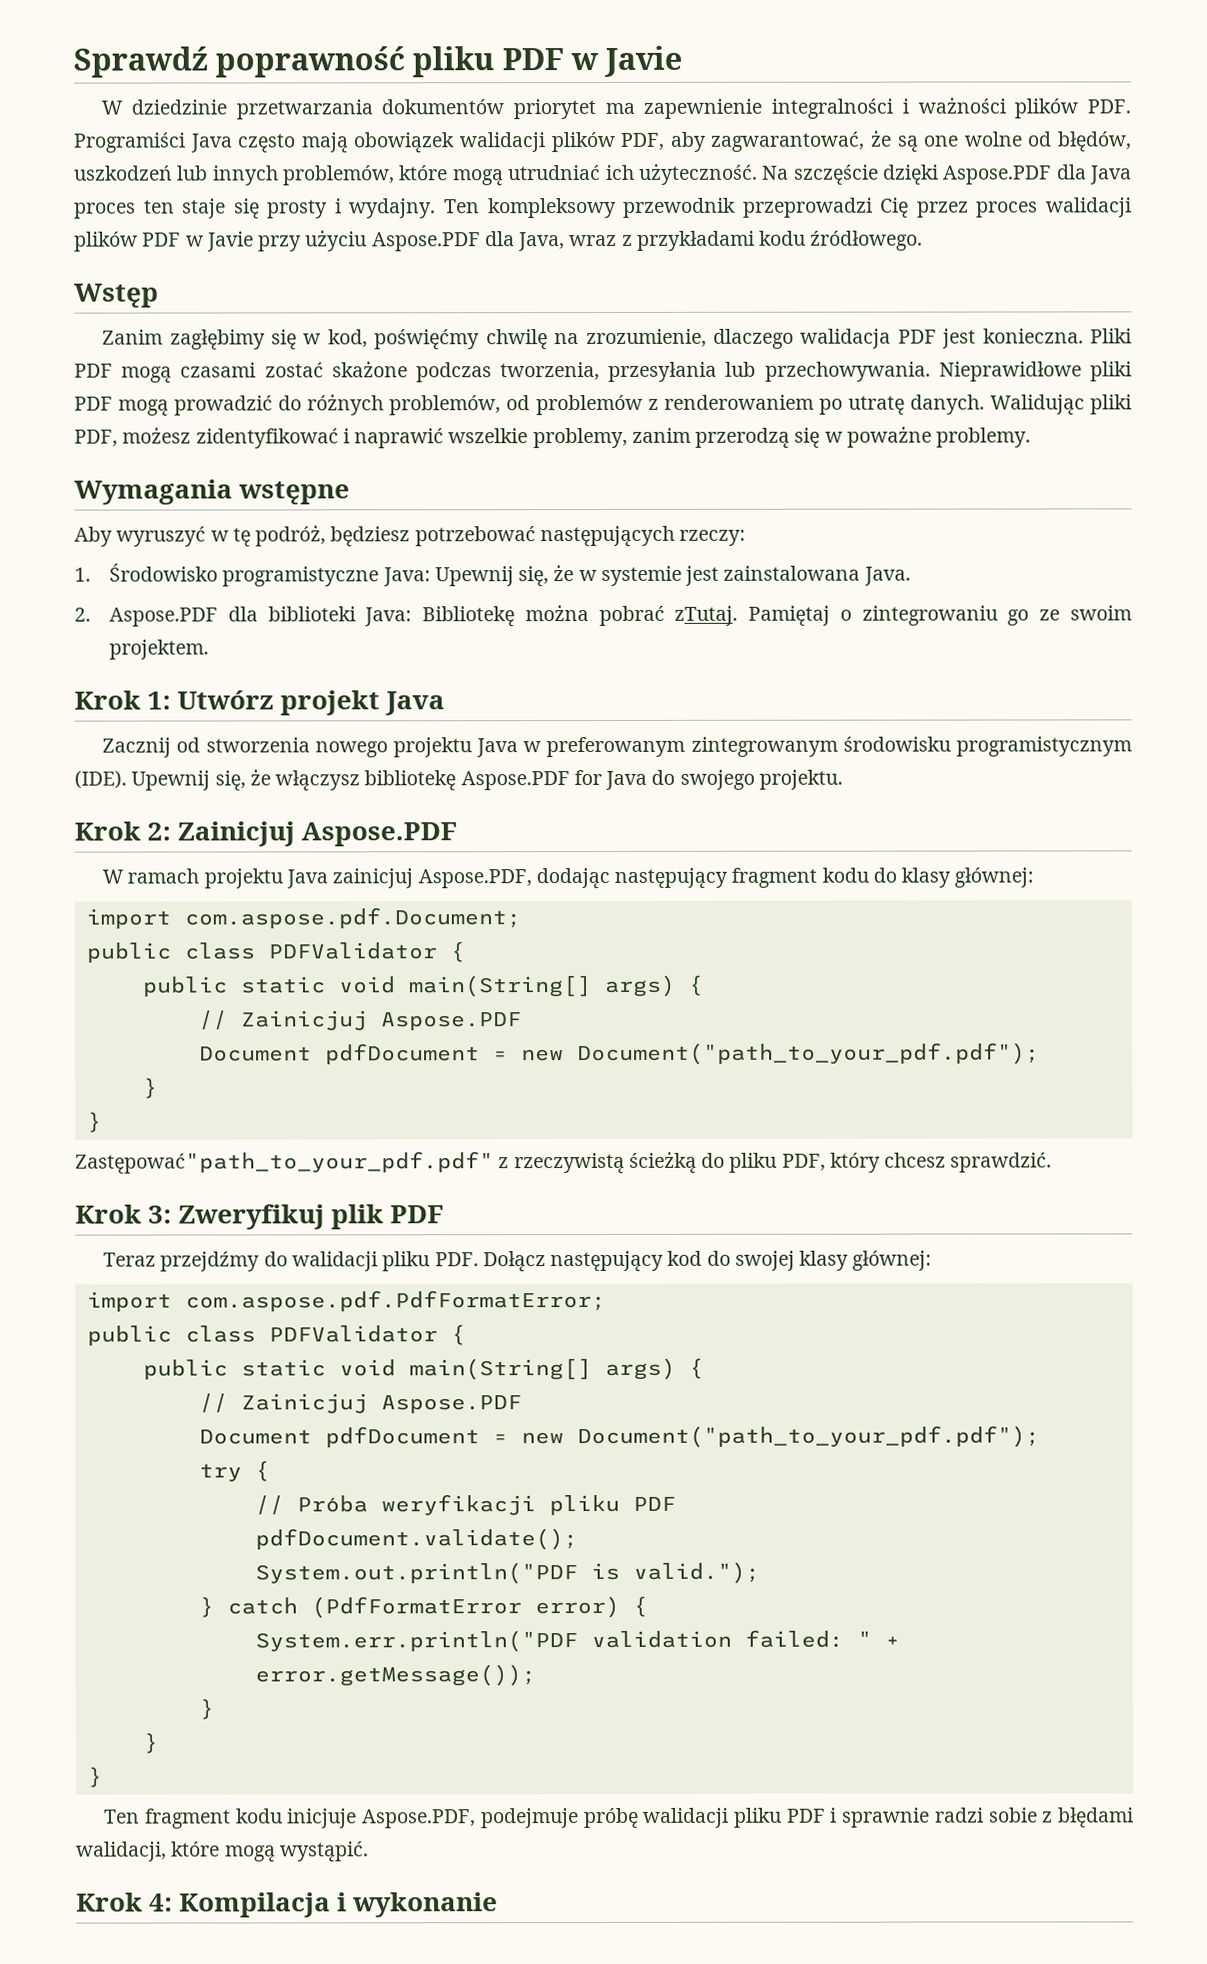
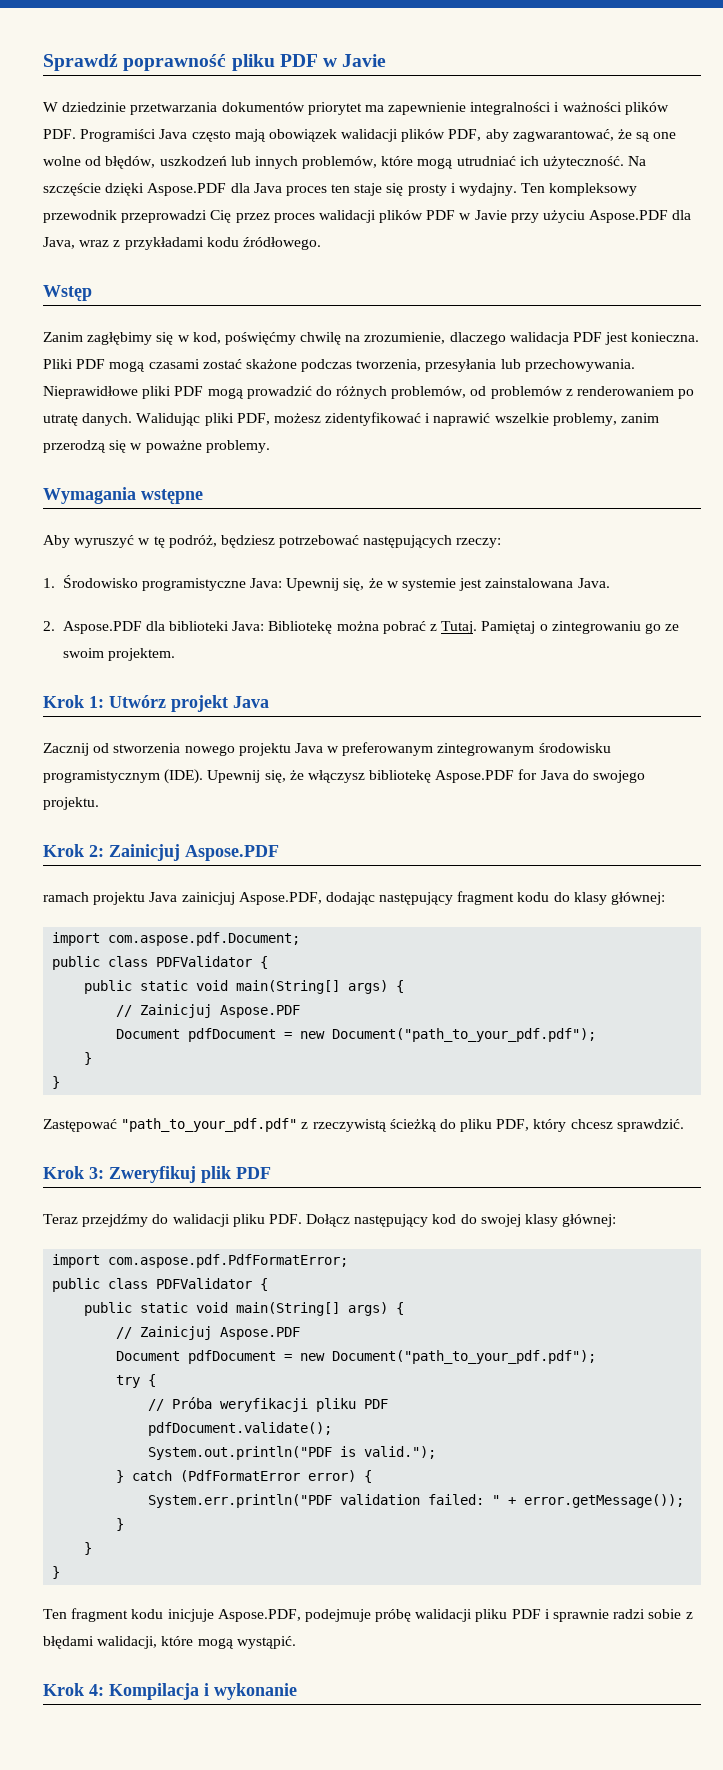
- 2. Aspose.PDF dla biblioteki Java: Bibliotekę można pobrać zTutaj.
+ 2. Aspose.PDF dla biblioteki Java: Bibliotekę można pobrać z Tutaj.
- W ramach projektu Java zainicjuj Aspose.PDF, dodając następujący fragment kodu do klasy głównej:
+ ramach projektu Java zainicjuj Aspose.PDF, dodając następujący fragment kodu do klasy głównej:
- Zastępować"path_to_your_pdf.pdf" z rzeczywistą ścieżką do pliku PDF, który chcesz sprawdzić.
+ Zastępować "path_to_your_pdf.pdf" z rzeczywistą ścieżką do pliku PDF, który chcesz sprawdzić.

